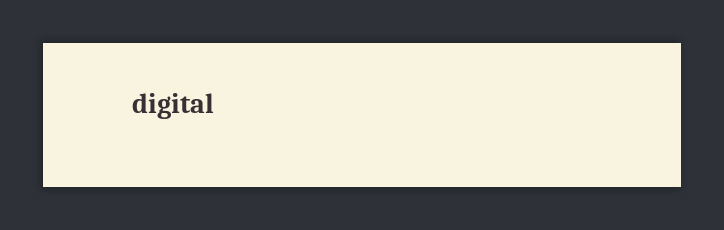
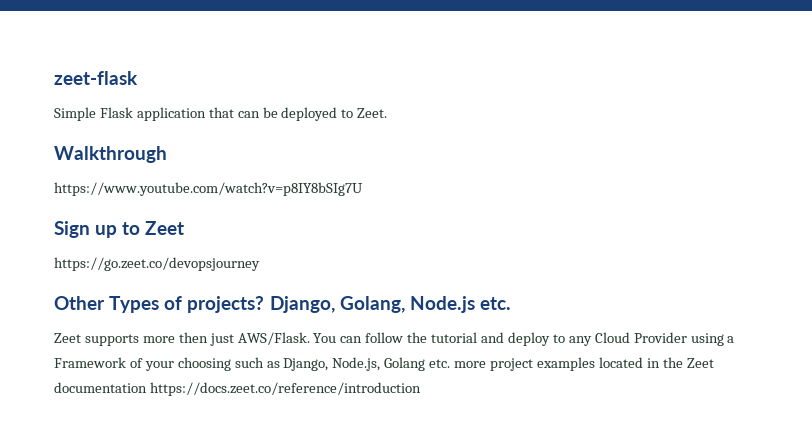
- digital
+ zeet-flask
+ Simple Flask application that can be deployed to Zeet.
+ Walkthrough
+ https://www.youtube.com/watch?v=p8IY8bSIg7U
+ Sign up to Zeet
+ https://go.zeet.co/devopsjourney
+ Other Types of projects? Django, Golang, Node.js etc.
+ Zeet supports more then just AWS/Flask. You can follow the tutorial and deploy to any Cloud Provider using a Framework of your choosing such as Django, Node.js, Golang etc. more project examples located in the Zeet documentation https://docs.zeet.co/reference/introduction

